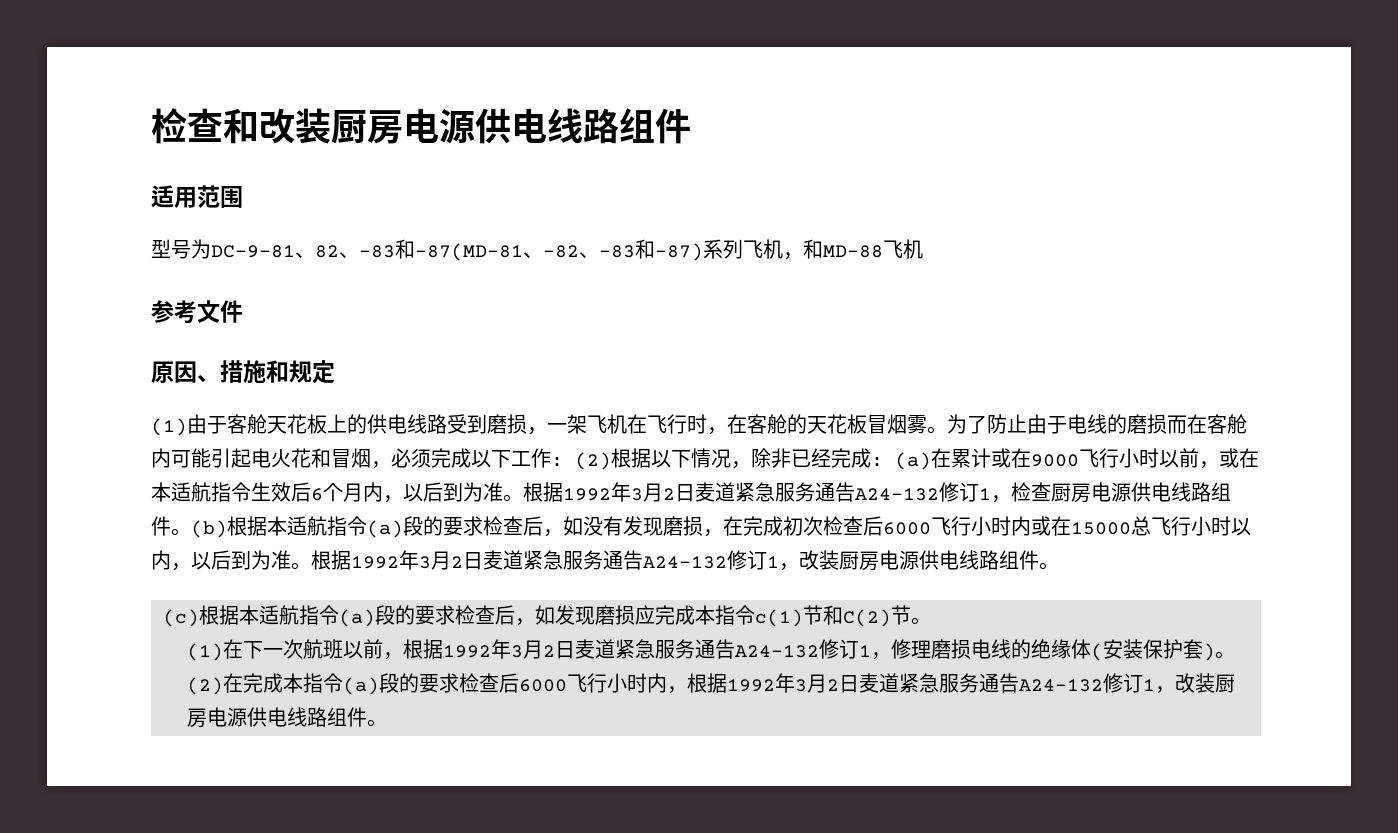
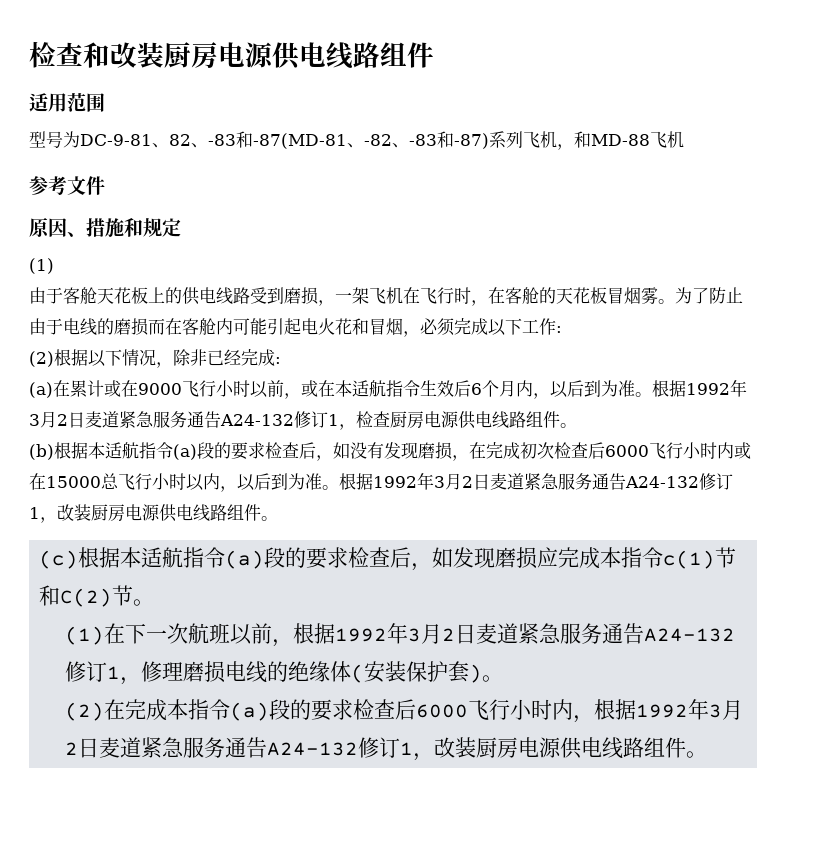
  原因、措施和规定
- (1)由于客舱天花板上的供电线路受到磨损，一架飞机在飞行时，在客舱的天花板冒烟雾。
+ (1)
+ 由于客舱天花板上的供电线路受到磨损，一架飞机在飞行时，在客舱的天花板冒烟雾。
- 为了防止由于电线的磨损而在客舱内可能引起电火花和冒烟，必须完成以下工作: (2)根据以下情况，除非已经完成: (a)在累计或在9000飞行小时以前，或在本适航指令生效后6个月内，以后到为准。
+ 为了防止由于电线的磨损而在客舱内可能引起电火花和冒烟，必须完成以下工作:
+ (2)根据以下情况，除非已经完成:
+ (a)在累计或在9000飞行小时以前，或在本适航指令生效后6个月内，以后到为准。
- 根据1992年3月2日麦道紧急服务通告A24-132修订1，检查厨房电源供电线路组件。(b)根据本适航指令(a)段的要求检查后，如没有发现磨损，在完成初次检查后6000飞行小时内或在15000总飞行小时以内，以后到为准。
+ 根据1992年3月2日麦道紧急服务通告A24-132修订1，检查厨房电源供电线路组件。
+ (b)根据本适航指令(a)段的要求检查后，如没有发现磨损，在完成初次检查后6000飞行小时内或在15000总飞行小时以内，以后到为准。

